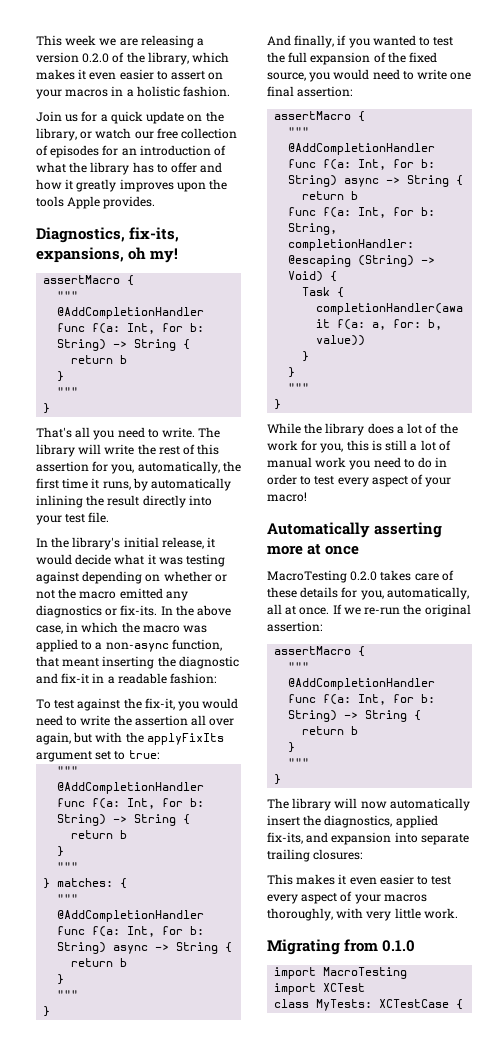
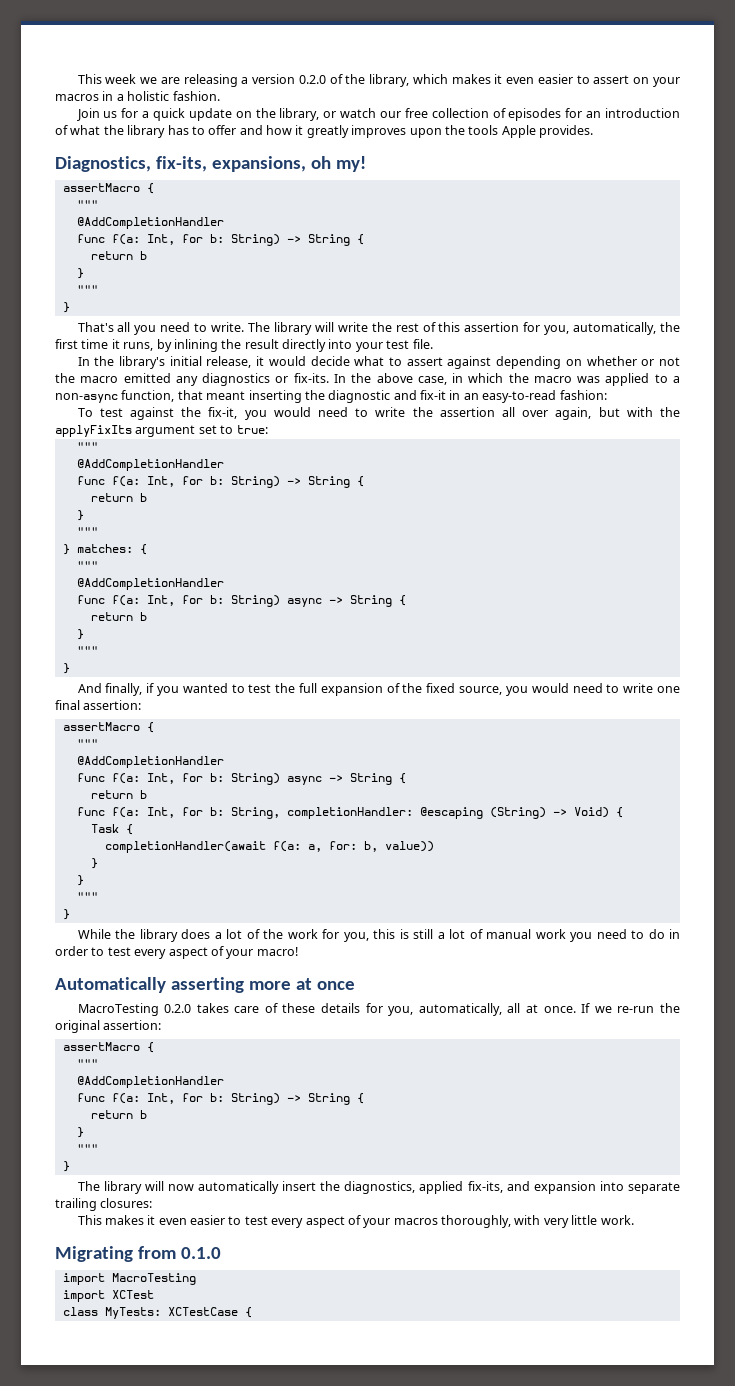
- The library will write the rest of this assertion for you, automatically, the first time it runs, by automatically inlining the result directly into your test file.
+ The library will write the rest of this assertion for you, automatically, the first time it runs, by inlining the result directly into your test file.
- In the library's initial release, it would decide what it was testing against depending on whether or not the macro emitted any diagnostics or fix-its.
+ In the library's initial release, it would decide what to assert against depending on whether or not the macro emitted any diagnostics or fix-its.
- In the above case, in which the macro was applied to a non-async function, that meant inserting the diagnostic and fix-it in a readable fashion:
+ In the above case, in which the macro was applied to a non-async function, that meant inserting the diagnostic and fix-it in an easy-to-read fashion:

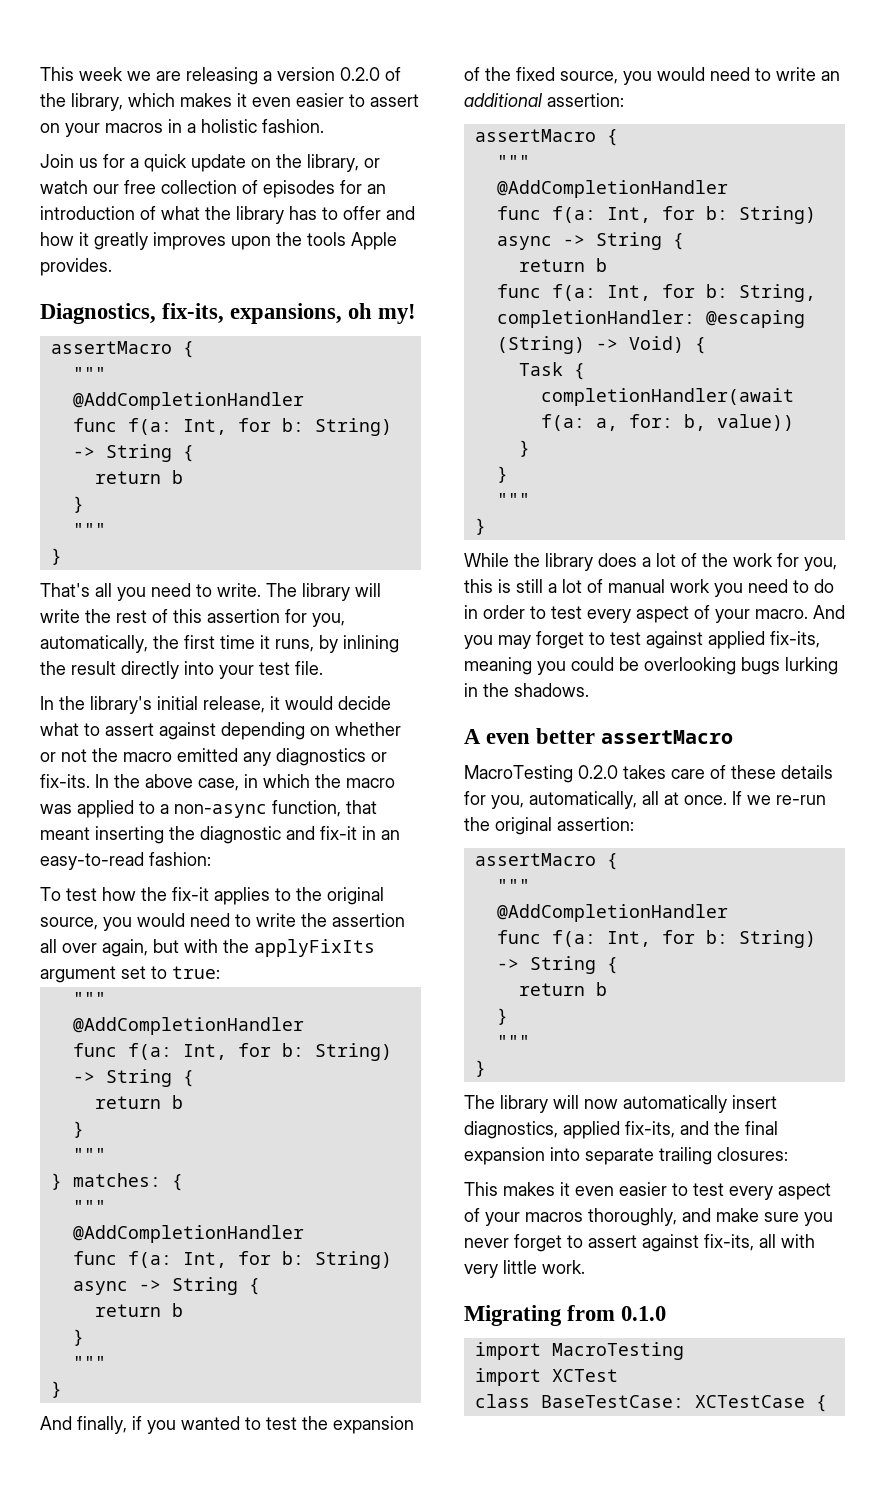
- To test against the fix-it, you would need to write the assertion all over again, but with the applyFixIts argument set to true:
+ To test how the fix-it applies to the original source, you would need to write the assertion all over again, but with the applyFixIts argument set to true:
- And finally, if you wanted to test the full expansion of the fixed source, you would need to write one final assertion:
+ And finally, if you wanted to test the expansion of the fixed source, you would need to write an additional assertion:
- While the library does a lot of the work for you, this is still a lot of manual work you need to do in order to test every aspect of your macro!
- Automatically asserting more at once
+ While the library does a lot of the work for you, this is still a lot of manual work you need to do in order to test every aspect of your macro. And you may forget to test against applied fix-its, meaning you could be overlooking bugs lurking in the shadows.
+ A even better assertMacro
- The library will now automatically insert the diagnostics, applied fix-its, and expansion into separate trailing closures:
+ The library will now automatically insert diagnostics, applied fix-its, and the final expansion into separate trailing closures:
- This makes it even easier to test every aspect of your macros thoroughly, with very little work.
+ This makes it even easier to test every aspect of your macros thoroughly, and make sure you never forget to assert against fix-its, all with very little work.
- class MyTests: XCTestCase {
+ class BaseTestCase: XCTestCase {

